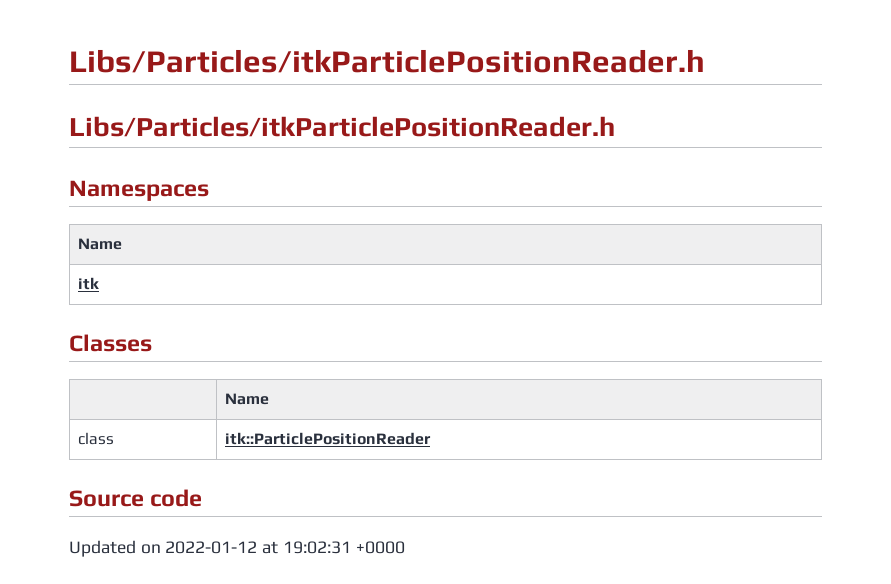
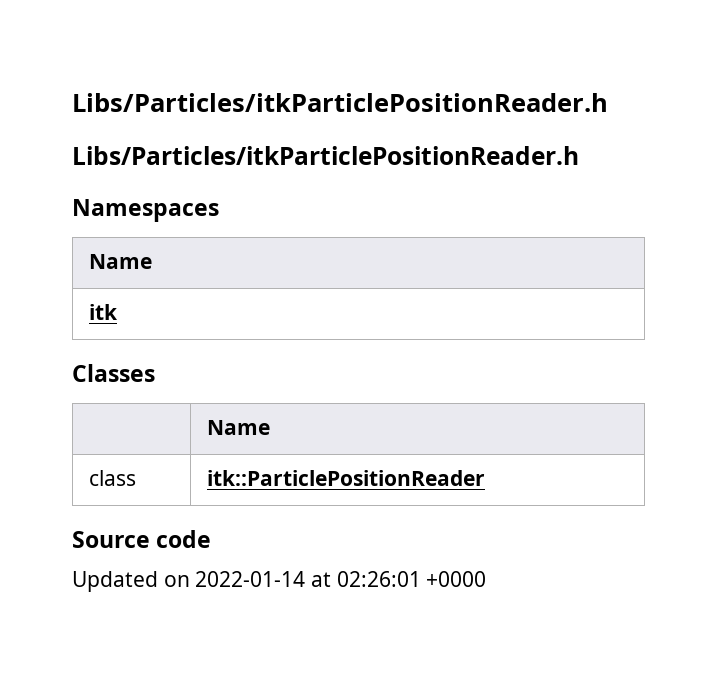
- Updated on 2022-01-12 at 19:02:31 +0000
+ Updated on 2022-01-14 at 02:26:01 +0000

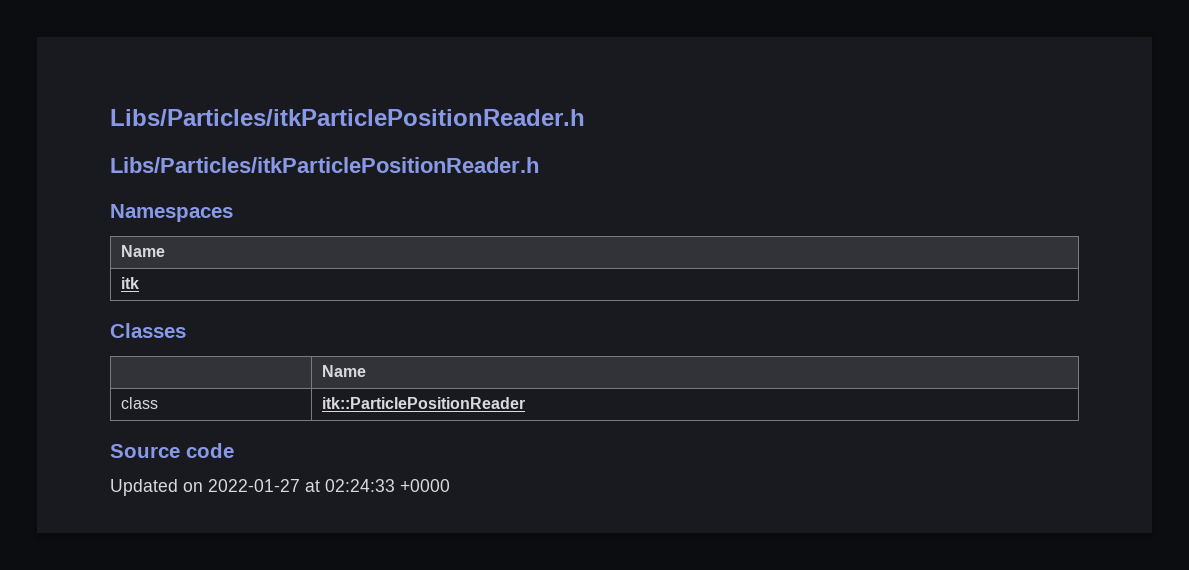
- Updated on 2022-01-14 at 02:26:01 +0000
+ Updated on 2022-01-27 at 02:24:33 +0000

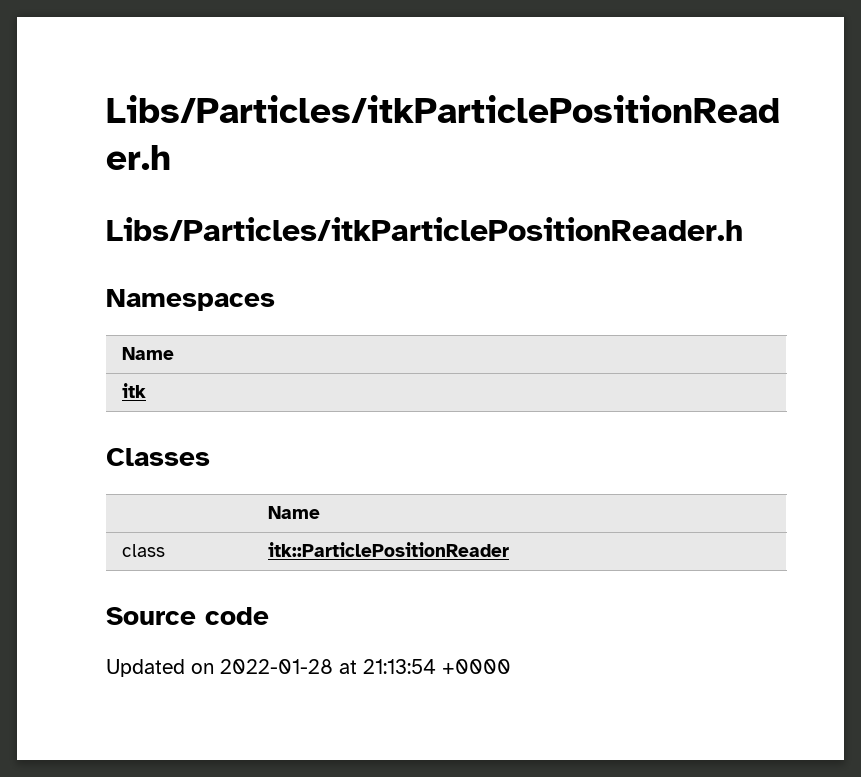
- Updated on 2022-01-27 at 02:24:33 +0000
+ Updated on 2022-01-28 at 21:13:54 +0000

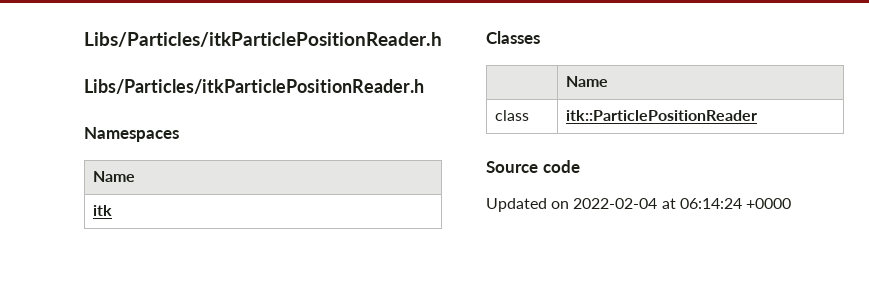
- Updated on 2022-01-28 at 21:13:54 +0000
+ Updated on 2022-02-04 at 06:14:24 +0000

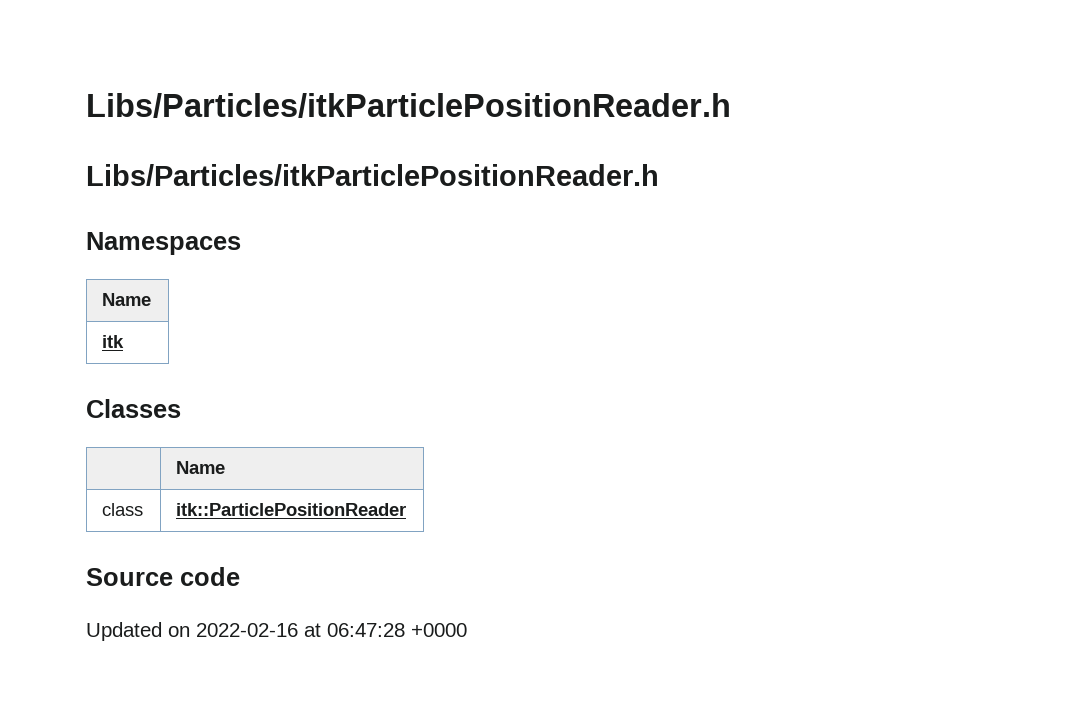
- Updated on 2022-02-04 at 06:14:24 +0000
+ Updated on 2022-02-16 at 06:47:28 +0000

